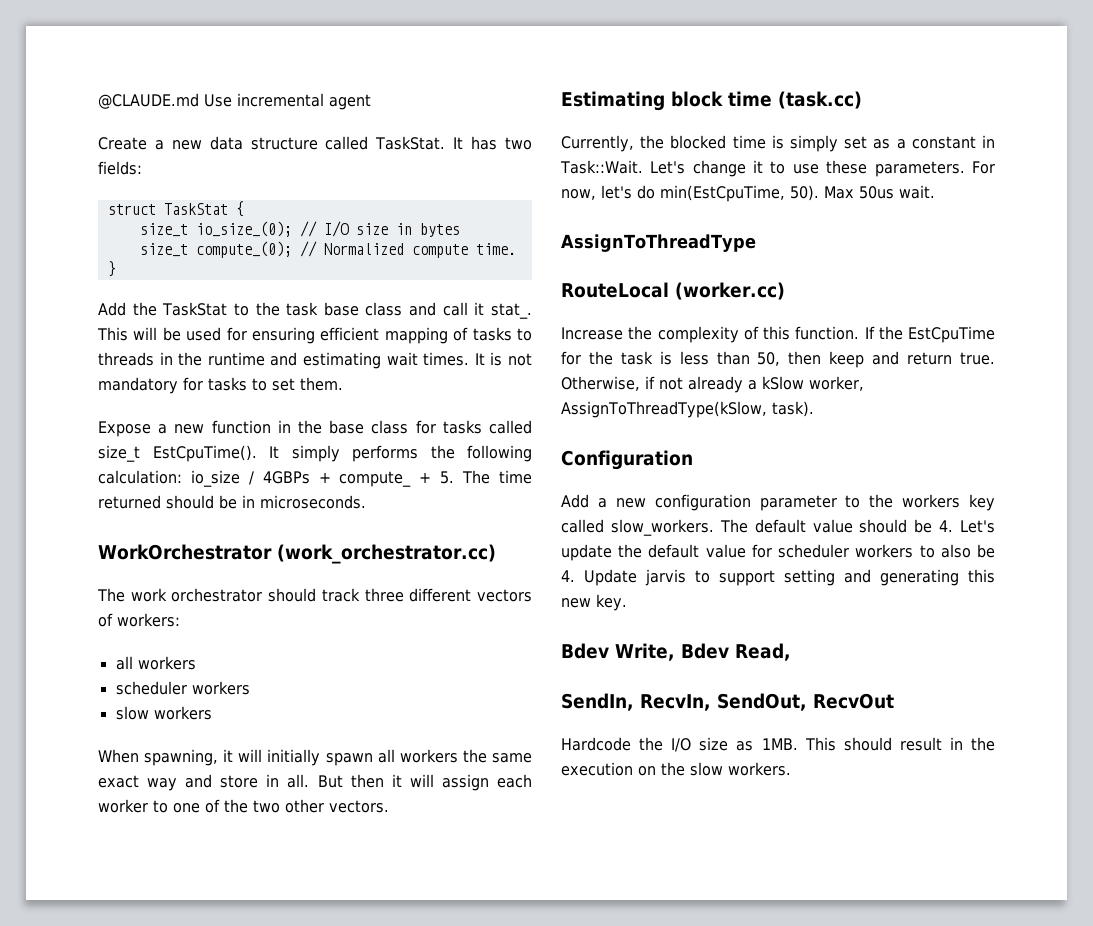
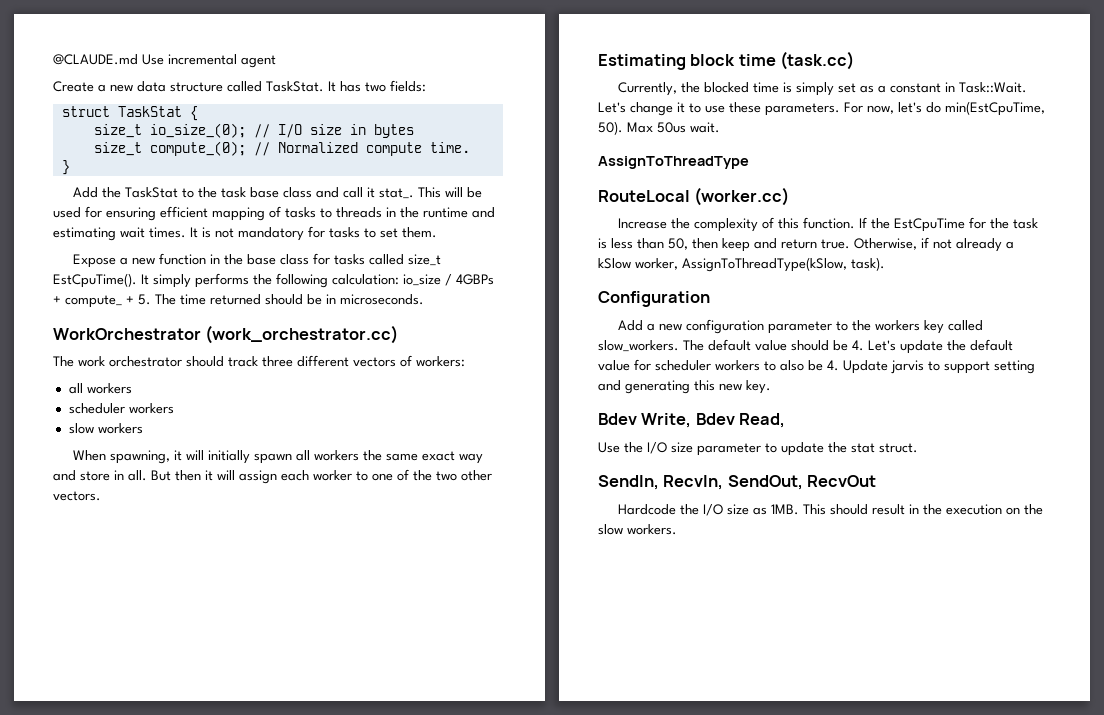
+ Use the I/O size parameter to update the stat struct.

